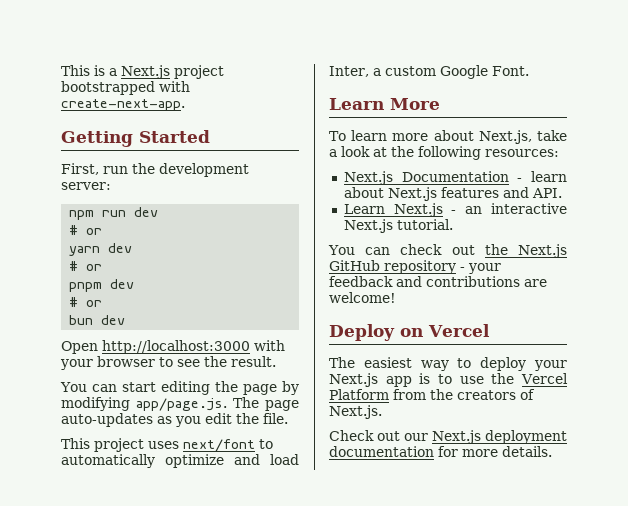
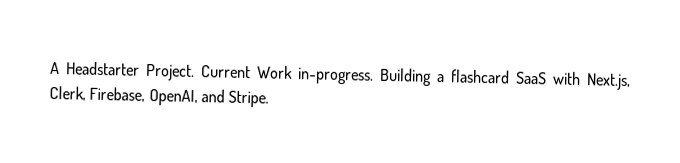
- This is a Next.js project bootstrapped with create-next-app.
- Getting Started
- First, run the development server:
- npm run dev
- # or
- yarn dev
- # or
- pnpm dev
- # or
- bun dev
- Open http://localhost:3000 with your browser to see the result.
- You can start editing the page by modifying app/page.js. The page auto-updates as you edit the file.
- This project uses next/font to automatically optimize and load Inter, a custom Google Font.
- Learn More
- To learn more about Next.js, take a look at the following resources:
- Next.js Documentation - learn about Next.js features and API.
- Learn Next.js - an interactive Next.js tutorial.
- You can check out the Next.js GitHub repository - your feedback and contributions are welcome!
- Deploy on Vercel
- The easiest way to deploy your Next.js app is to use the Vercel Platform from the creators of Next.js.
- Check out our Next.js deployment documentation for more details.
+ A Headstarter Project. Current Work in-progress. Building a flashcard SaaS with Next.js, Clerk, Firebase, OpenAI, and Stripe.

